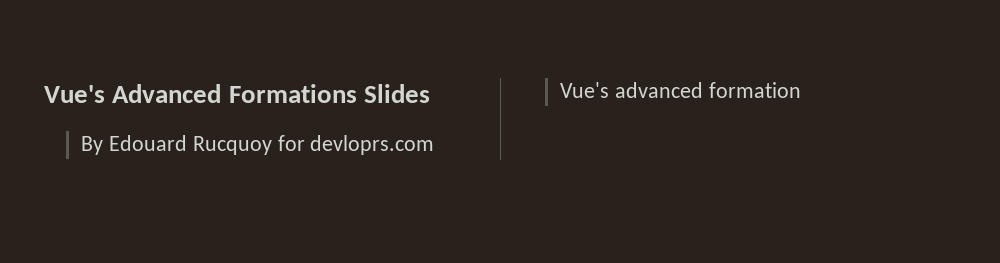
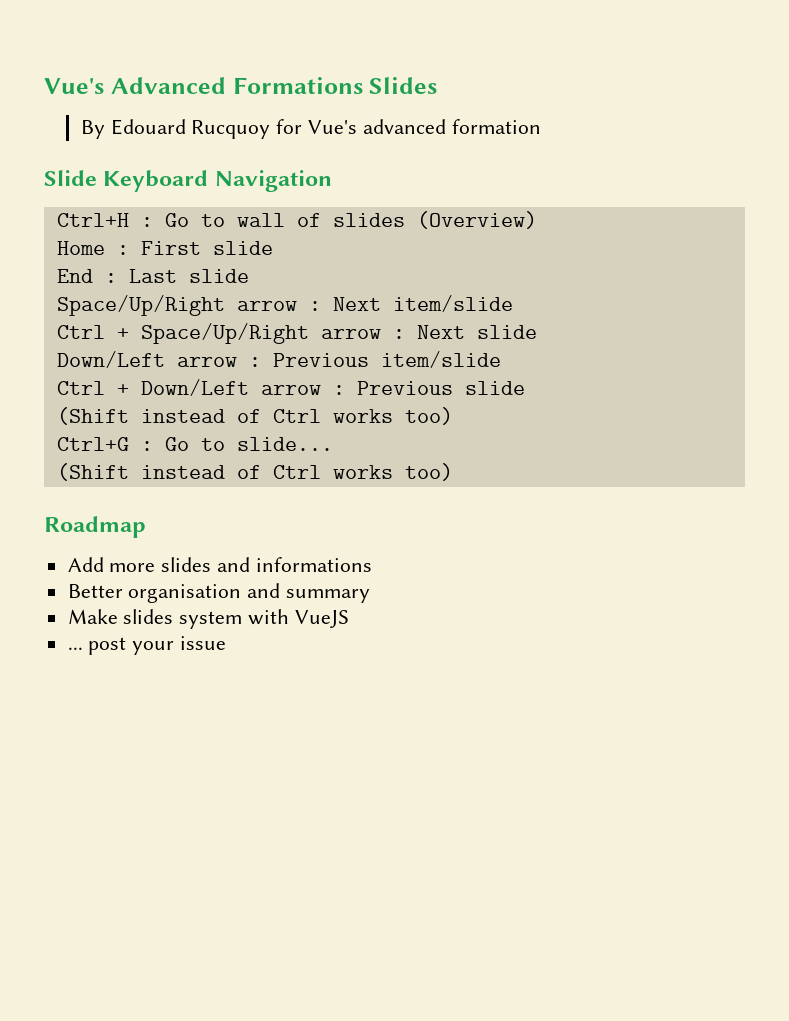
- By Edouard Rucquoy for devloprs.com Vue's advanced formation
+ By Edouard Rucquoy for Vue's advanced formation
+ Slide Keyboard Navigation
+ Ctrl+H : Go to wall of slides (Overview)
+ Home : First slide
+ End : Last slide
+ Space/Up/Right arrow : Next item/slide
+ Ctrl + Space/Up/Right arrow : Next slide
+ Down/Left arrow : Previous item/slide
+ Ctrl + Down/Left arrow : Previous slide
+ (Shift instead of Ctrl works too)
+ Ctrl+G : Go to slide...
+ (Shift instead of Ctrl works too)
+ Roadmap
+ Add more slides and informations
+ Better organisation and summary
+ Make slides system with VueJS
+ ... post your issue

